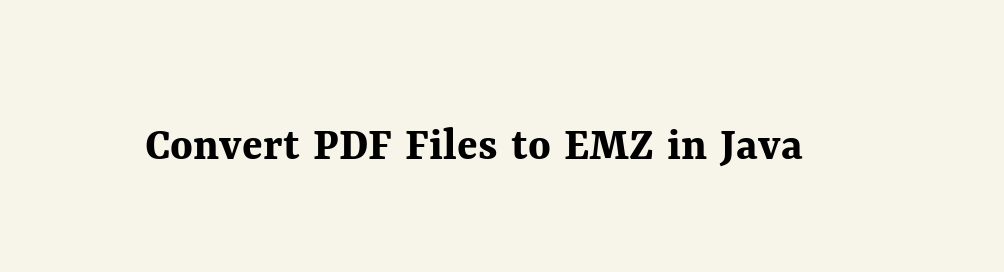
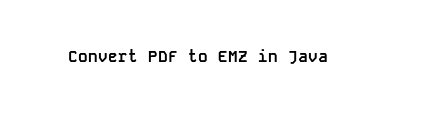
- Convert PDF Files to EMZ in Java
+ Convert PDF to EMZ in Java

